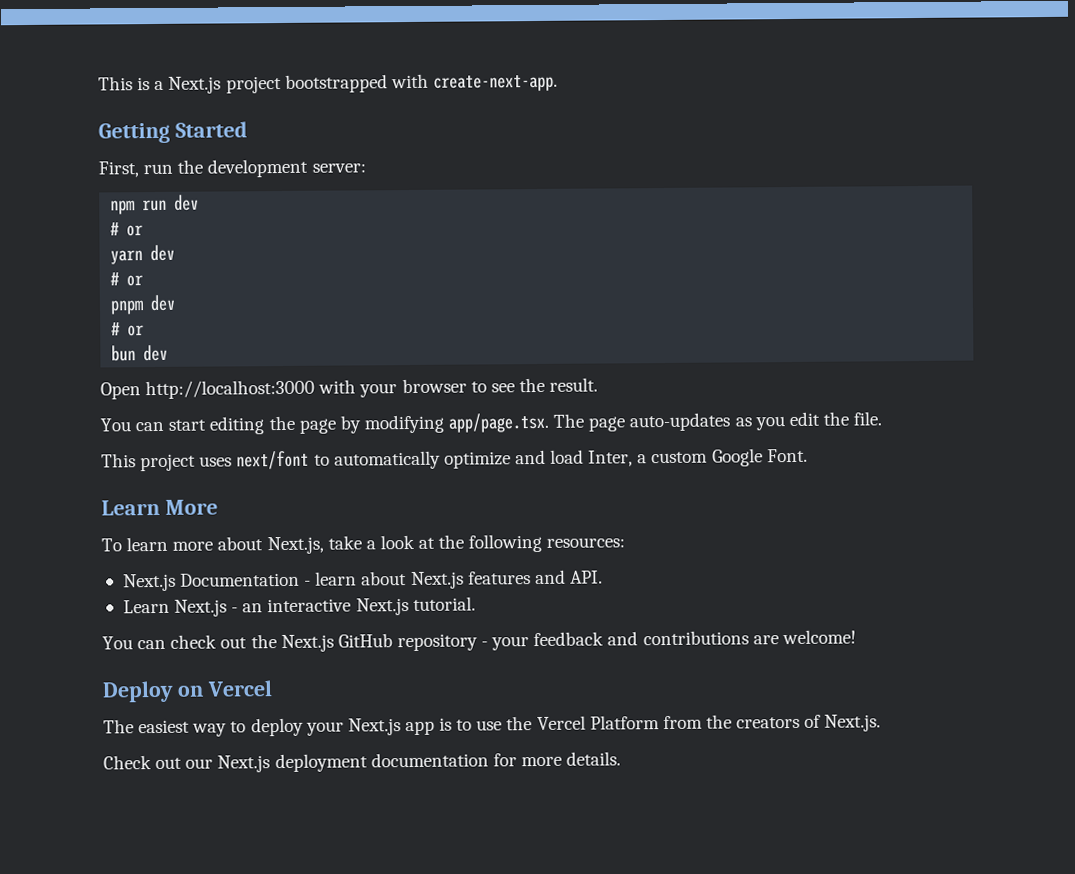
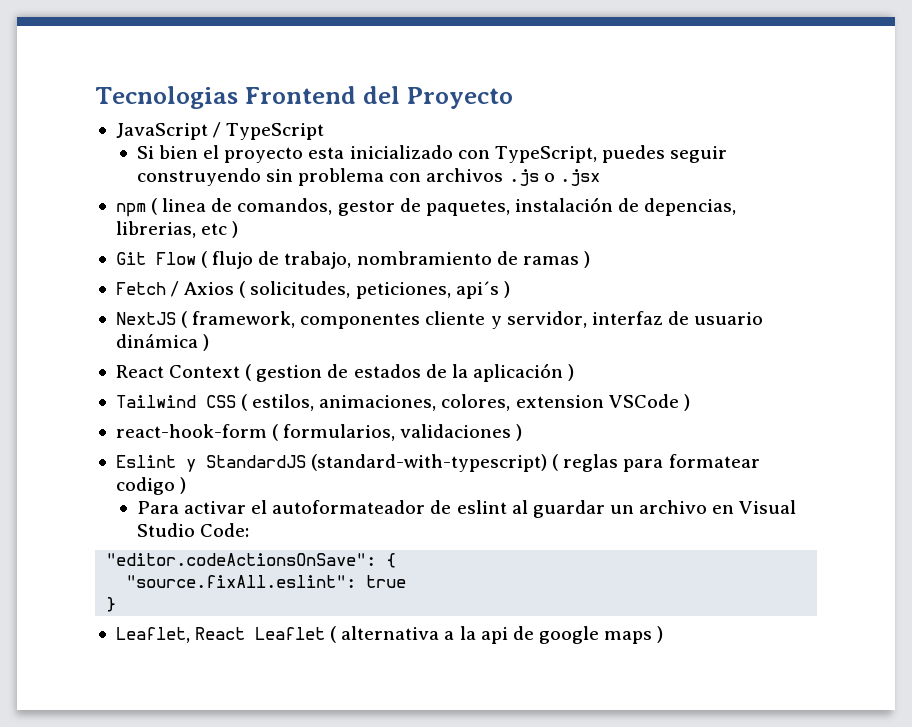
- This is a Next.js project bootstrapped with create-next-app.
- Getting Started
- First, run the development server:
- npm run dev
- # or
- yarn dev
- # or
- pnpm dev
- # or
- bun dev
- Open http://localhost:3000 with your browser to see the result.
- You can start editing the page by modifying app/page.tsx. The page auto-updates as you edit the file.
- This project uses next/font to automatically optimize and load Inter, a custom Google Font.
- Learn More
- To learn more about Next.js, take a look at the following resources:
- Next.js Documentation - learn about Next.js features and API.
- Learn Next.js - an interactive Next.js tutorial.
- You can check out the Next.js GitHub repository - your feedback and contributions are welcome!
- Deploy on Vercel
- The easiest way to deploy your Next.js app is to use the Vercel Platform from the creators of Next.js.
- Check out our Next.js deployment documentation for more details.
+ Tecnologias Frontend del Proyecto
+ JavaScript / TypeScript
+ Si bien el proyecto esta inicializado con TypeScript, puedes seguir construyendo sin problema con archivos .js o .jsx
+ npm ( linea de comandos, gestor de paquetes, instalación de depencias, librerias, etc )
+ Git Flow ( flujo de trabajo, nombramiento de ramas )
+ Fetch / Axios ( solicitudes, peticiones, api´s )
+ NextJS ( framework, componentes cliente y servidor, interfaz de usuario dinámica )
+ React Context ( gestion de estados de la aplicación )
+ Tailwind CSS ( estilos, animaciones, colores, extension VSCode )
+ react-hook-form ( formularios, validaciones )
+ Eslint y StandardJS (standard-with-typescript) ( reglas para formatear codigo )
+ Para activar el autoformateador de eslint al guardar un archivo en Visual Studio Code:
+ "editor.codeActionsOnSave": {
+ "source.fixAll.eslint": true
+ }
+ Leaflet, React Leaflet ( alternativa a la api de google maps )

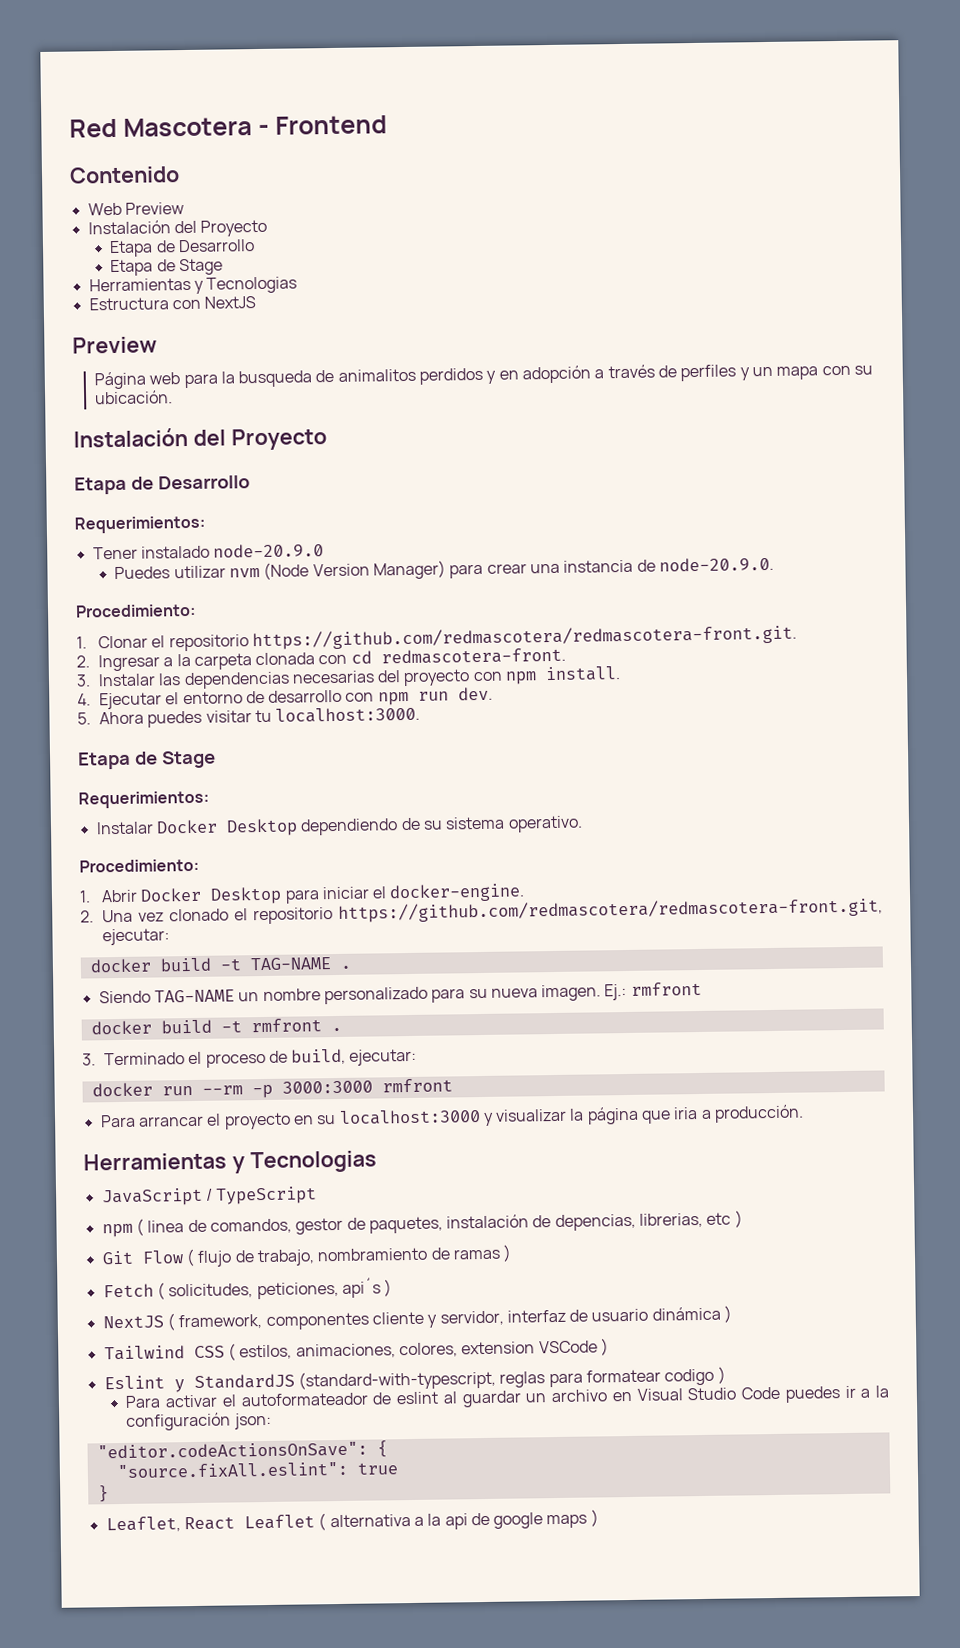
- Tecnologias Frontend del Proyecto
+ Red Mascotera - Frontend
+ Contenido
+ Web Preview
+ Instalación del Proyecto
+ Etapa de Desarrollo
+ Etapa de Stage
+ Herramientas y Tecnologias
+ Estructura con NextJS
+ Preview
+ Página web para la busqueda de animalitos perdidos y en adopción a través de perfiles y un mapa con su ubicación.
+ Instalación del Proyecto
+ Etapa de Desarrollo
+ Requerimientos:
+ Tener instalado node-20.9.0
+ Puedes utilizar nvm (Node Version Manager) para crear una instancia de node-20.9.0.
+ Procedimiento:
+ 1. Clonar el repositorio https://github.com/redmascotera/redmascotera-front.git.
+ 2. Ingresar a la carpeta clonada con cd redmascotera-front.
+ 3. Instalar las dependencias necesarias del proyecto con npm install.
+ 4. Ejecutar el entorno de desarrollo con npm run dev.
+ 5. Ahora puedes visitar tu localhost:3000.
+ Etapa de Stage
+ Requerimientos:
+ Instalar Docker Desktop dependiendo de su sistema operativo.
+ Procedimiento:
+ 1. Abrir Docker Desktop para iniciar el docker-engine.
+ 2. Una vez clonado el repositorio https://github.com/redmascotera/redmascotera-front.git, ejecutar:
+ docker build -t TAG-NAME .
+ Siendo TAG-NAME un nombre personalizado para su nueva imagen. Ej.: rmfront
+ docker build -t rmfront .
+ 3. Terminado el proceso de build, ejecutar:
+ docker run --rm -p 3000:3000 rmfront
+ Para arrancar el proyecto en su localhost:3000 y visualizar la página que iria a producción.
+ Herramientas y Tecnologias
  JavaScript / TypeScript
- Si bien el proyecto esta inicializado con TypeScript, puedes seguir construyendo sin problema con archivos .js o .jsx
- Fetch / Axios ( solicitudes, peticiones, api´s )
+ Fetch ( solicitudes, peticiones, api´s )
- React Context ( gestion de estados de la aplicación )
- react-hook-form ( formularios, validaciones )
- Eslint y StandardJS (standard-with-typescript) ( reglas para formatear codigo )
+ Eslint y StandardJS (standard-with-typescript, reglas para formatear codigo )
- Para activar el autoformateador de eslint al guardar un archivo en Visual Studio Code:
+ Para activar el autoformateador de eslint al guardar un archivo en Visual Studio Code puedes ir a la configuración json:

